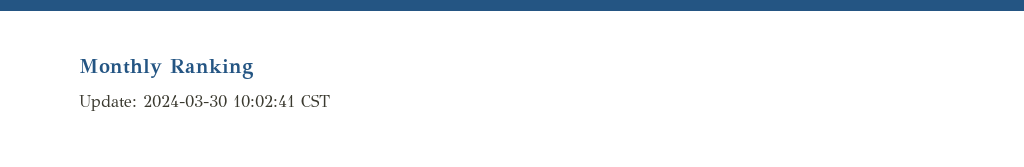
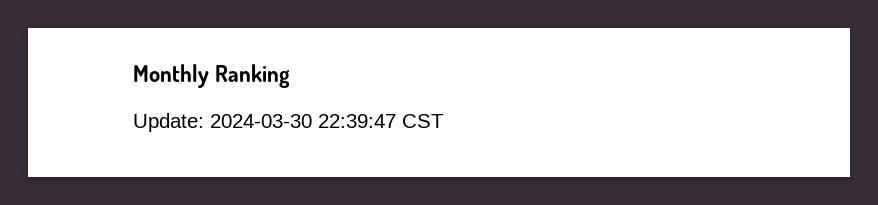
- Update: 2024-03-30 10:02:41 CST
+ Update: 2024-03-30 22:39:47 CST

